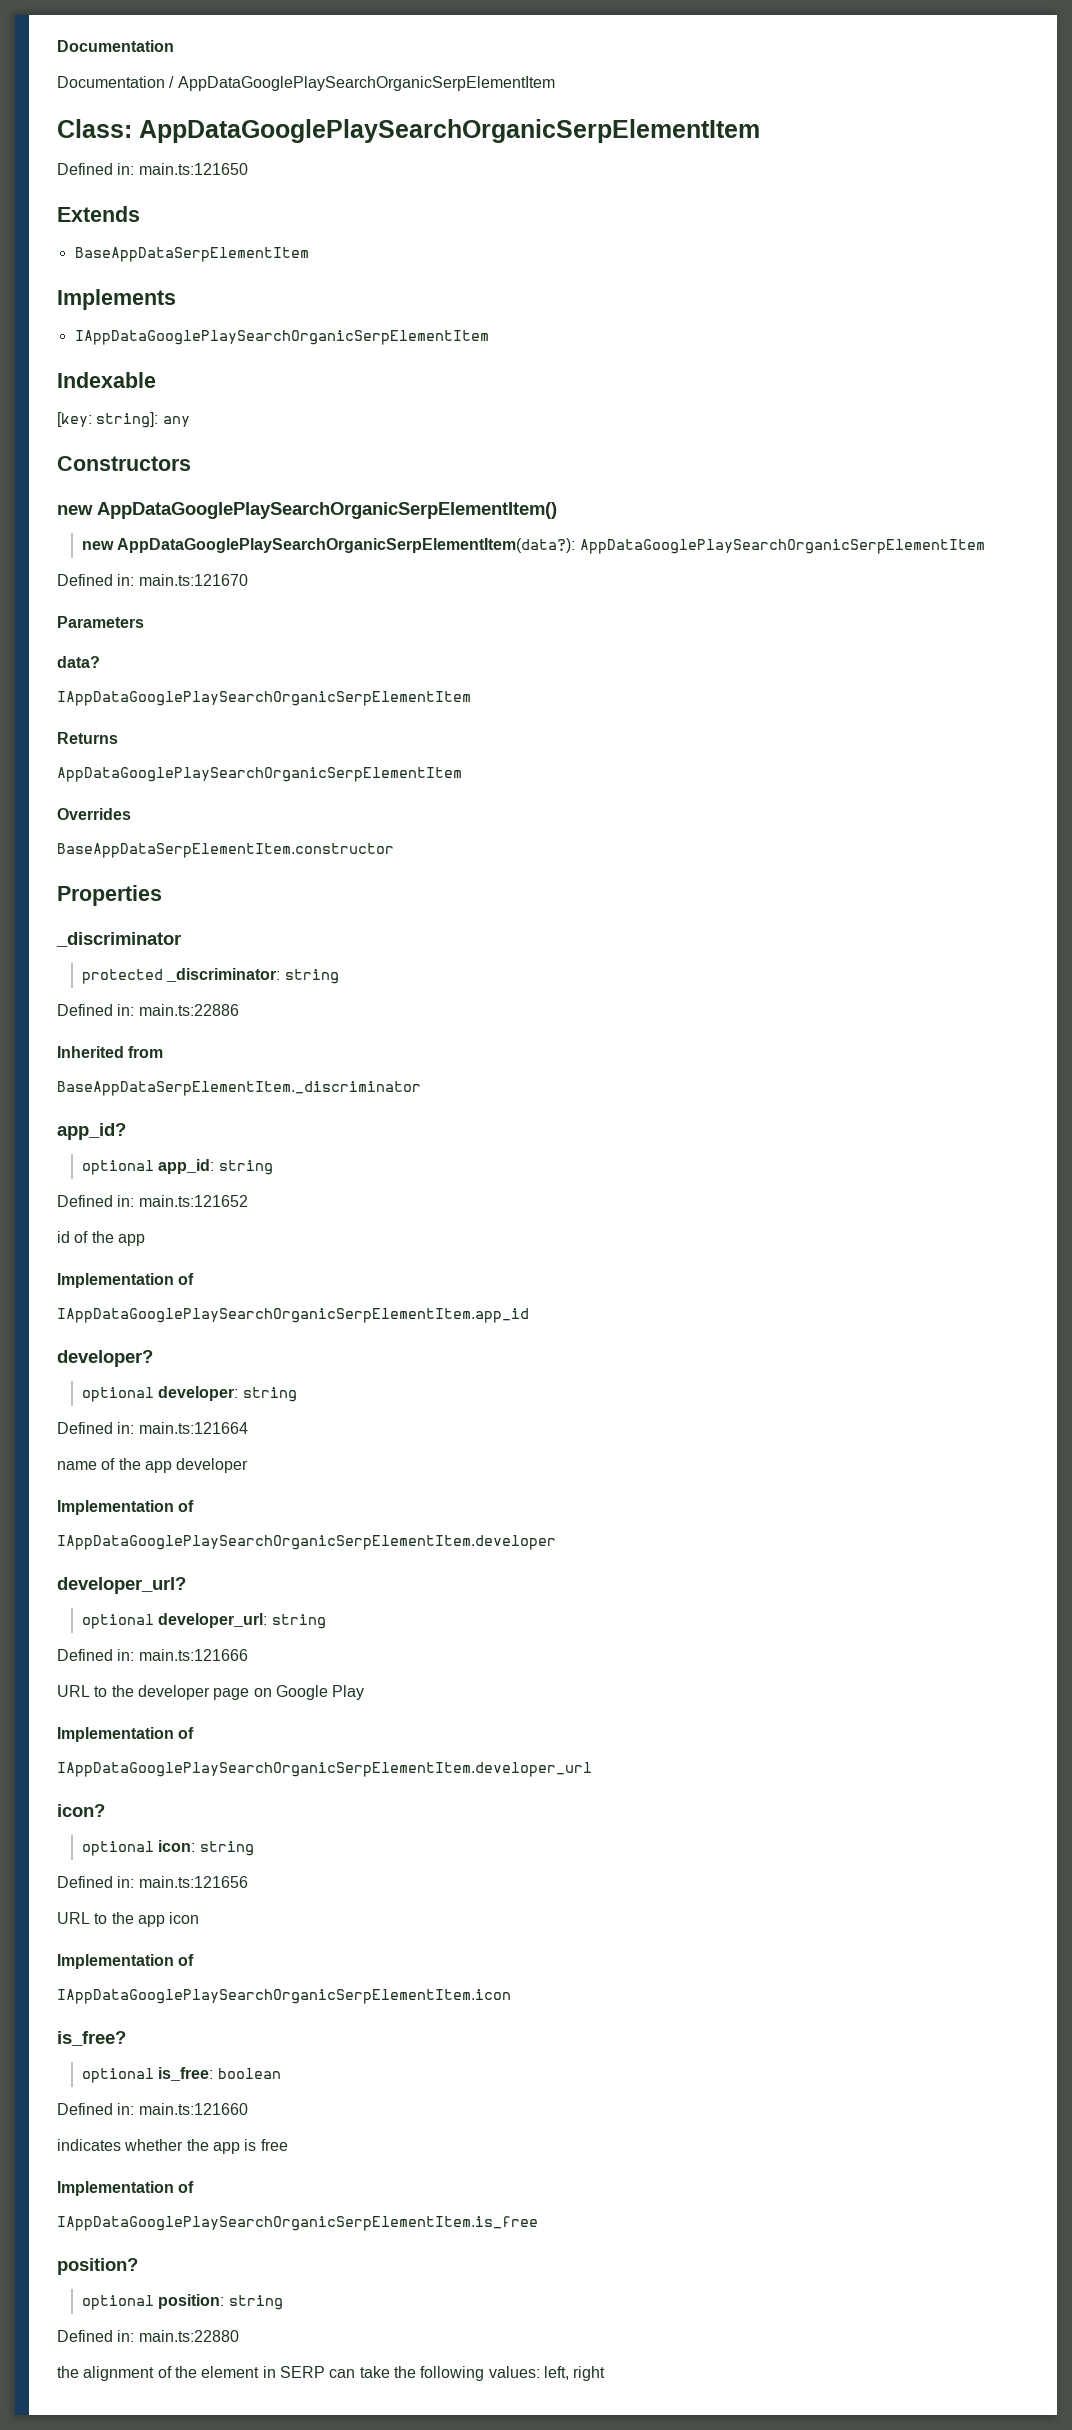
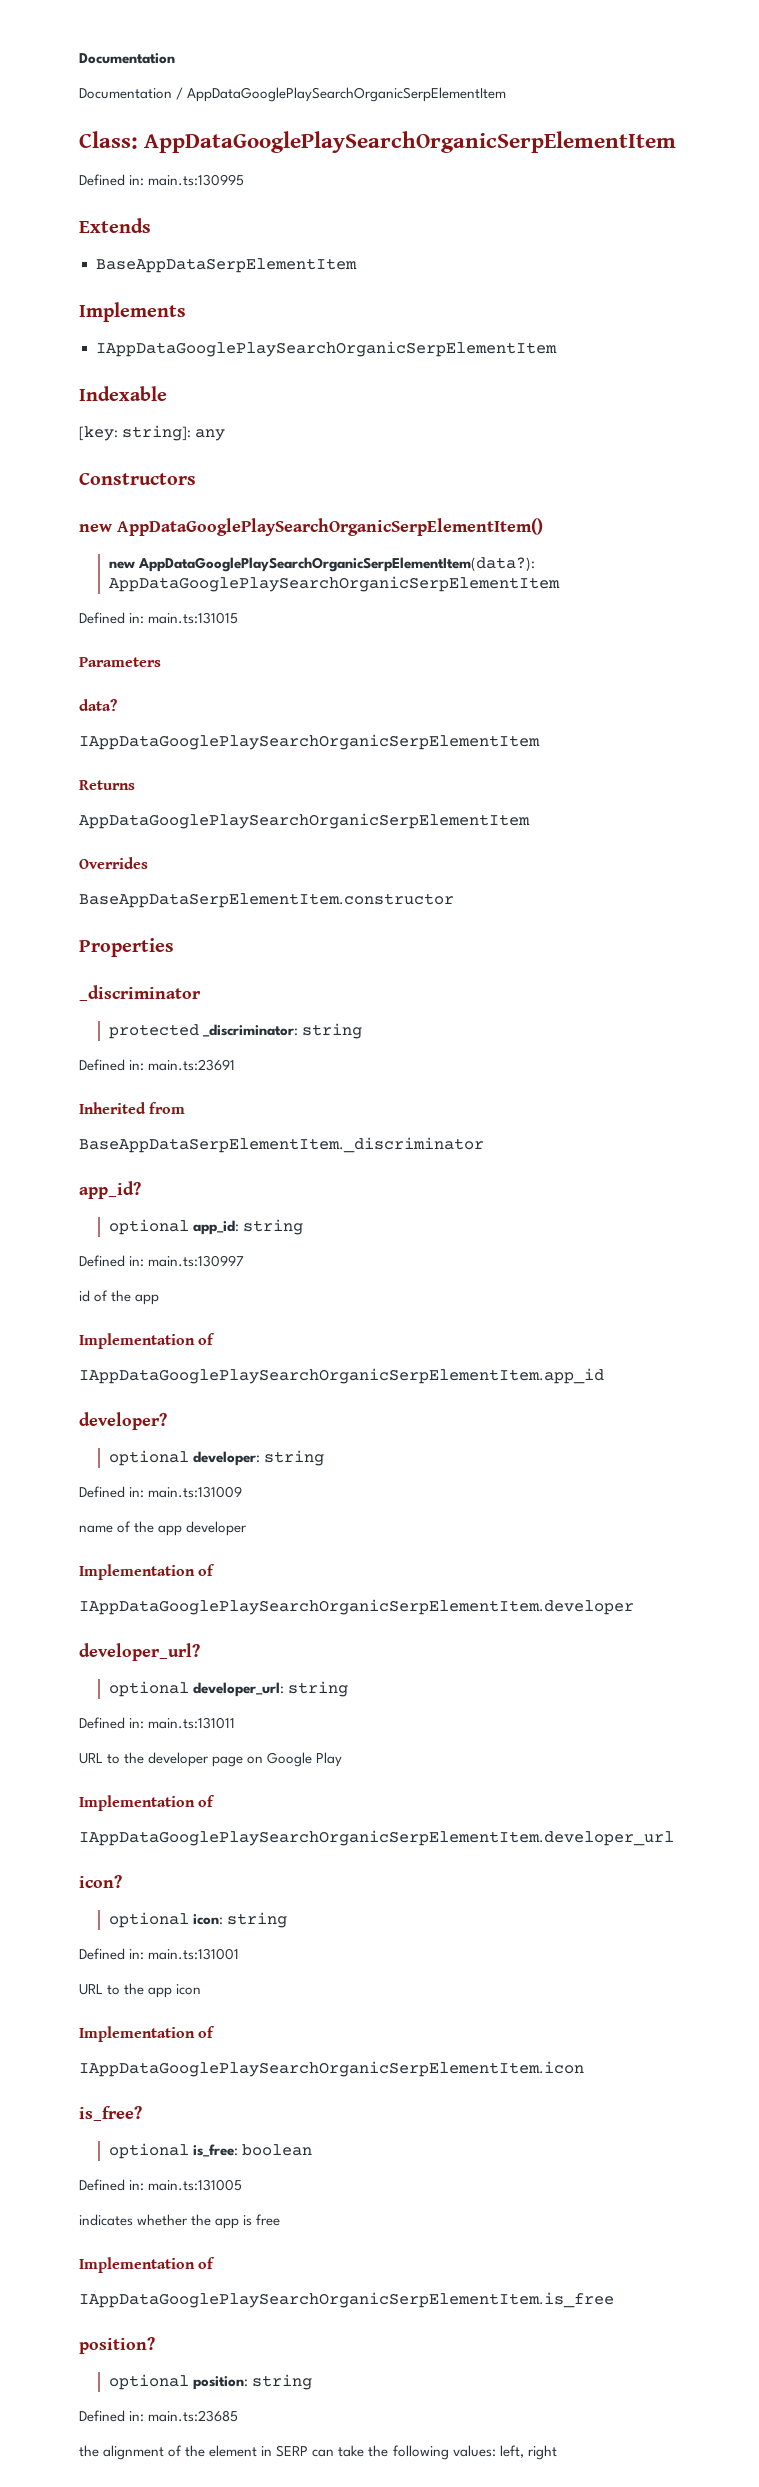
- Defined in: main.ts:121650
+ Defined in: main.ts:130995
- Defined in: main.ts:121670
+ Defined in: main.ts:131015
- Defined in: main.ts:22886
+ Defined in: main.ts:23691
- Defined in: main.ts:121652
+ Defined in: main.ts:130997
- Defined in: main.ts:121664
+ Defined in: main.ts:131009
- Defined in: main.ts:121666
+ Defined in: main.ts:131011
- Defined in: main.ts:121656
+ Defined in: main.ts:131001
- Defined in: main.ts:121660
+ Defined in: main.ts:131005
- Defined in: main.ts:22880
+ Defined in: main.ts:23685

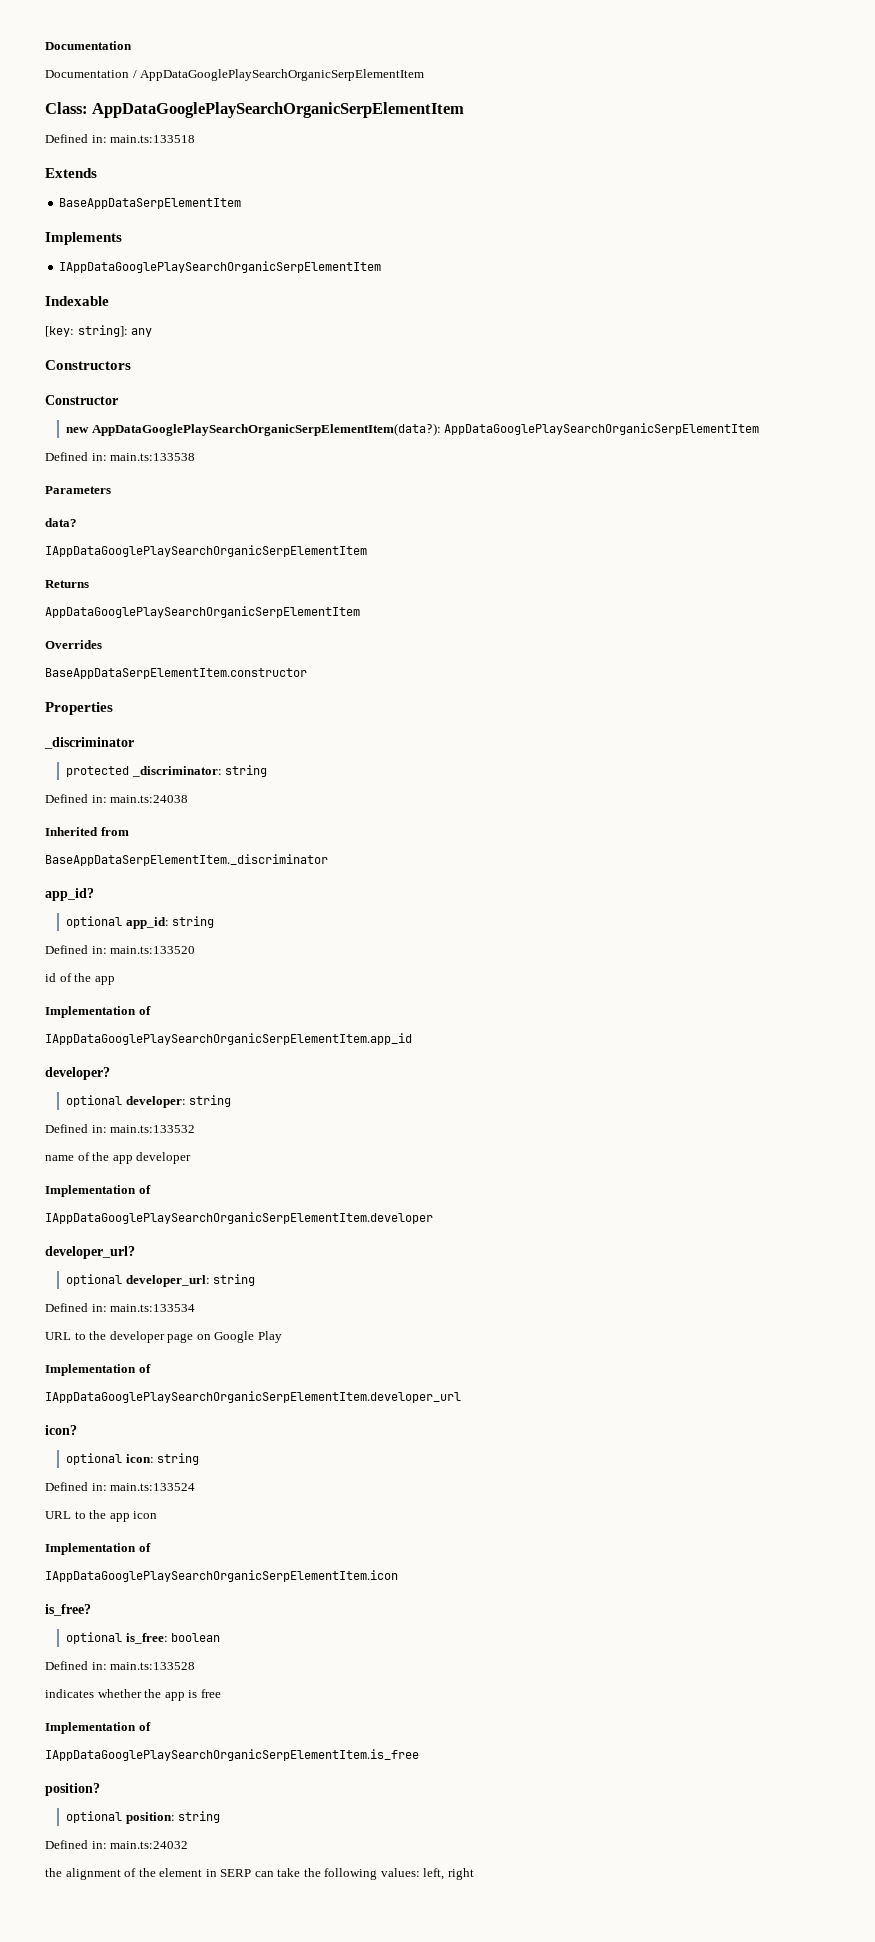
- Defined in: main.ts:130995
+ Defined in: main.ts:133518
- new AppDataGooglePlaySearchOrganicSerpElementItem()
+ Constructor
- Defined in: main.ts:131015
+ Defined in: main.ts:133538
- Defined in: main.ts:23691
+ Defined in: main.ts:24038
- Defined in: main.ts:130997
+ Defined in: main.ts:133520
- Defined in: main.ts:131009
+ Defined in: main.ts:133532
- Defined in: main.ts:131011
+ Defined in: main.ts:133534
- Defined in: main.ts:131001
+ Defined in: main.ts:133524
- Defined in: main.ts:131005
+ Defined in: main.ts:133528
- Defined in: main.ts:23685
+ Defined in: main.ts:24032

